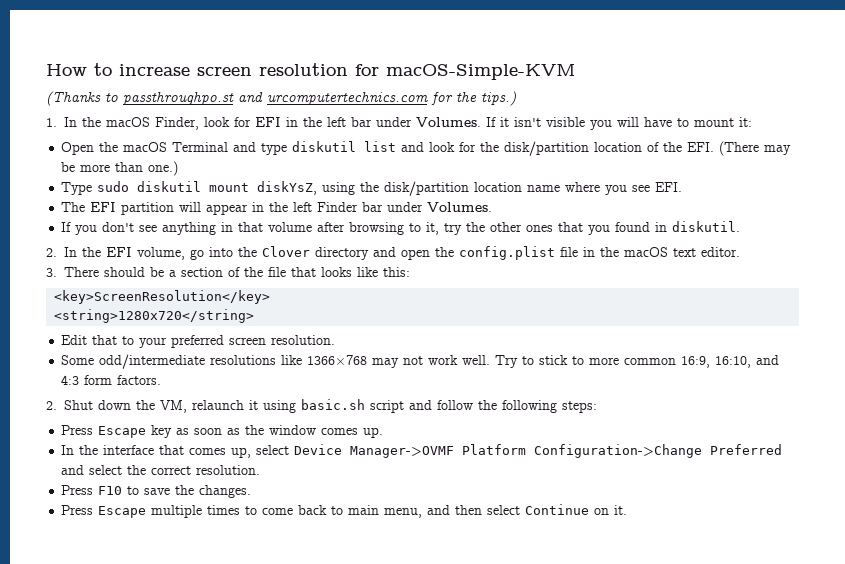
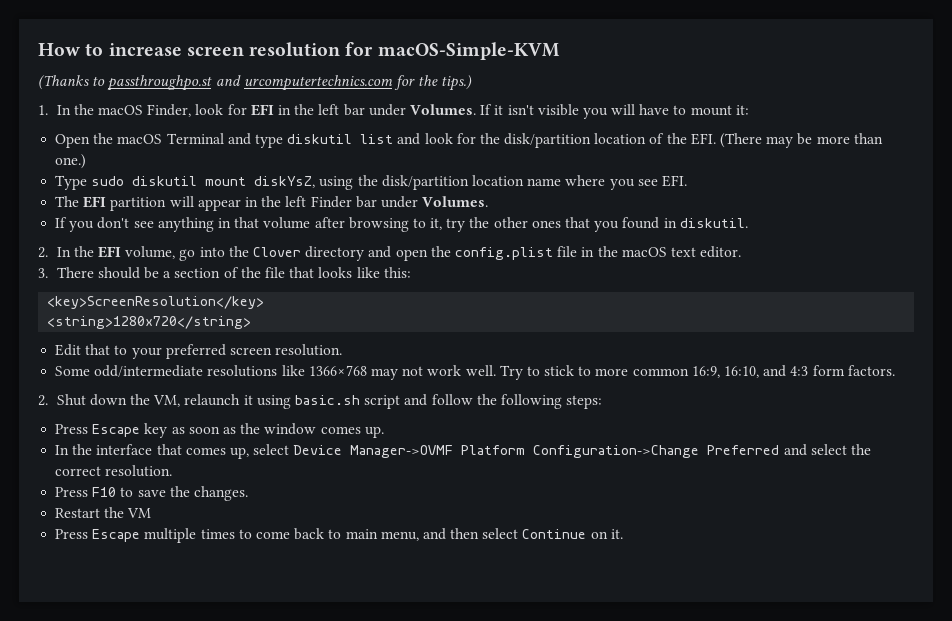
+ Restart the VM

